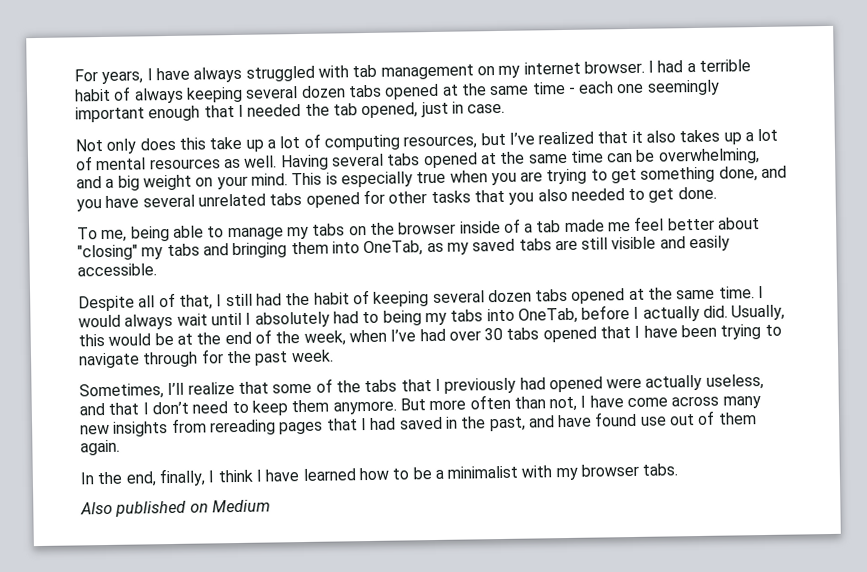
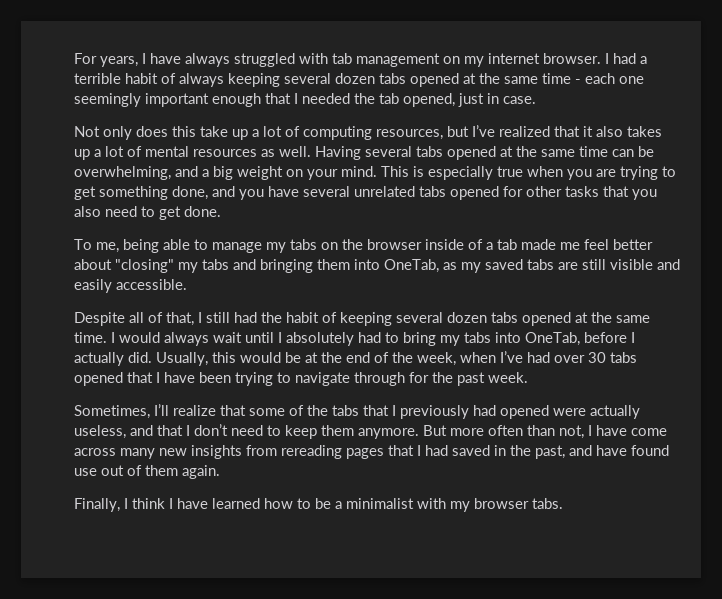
- This is especially true when you are trying to get something done, and you have several unrelated tabs opened for other tasks that you also needed to get done.
+ This is especially true when you are trying to get something done, and you have several unrelated tabs opened for other tasks that you also need to get done.
- I would always wait until I absolutely had to being my tabs into OneTab, before I actually did.
+ I would always wait until I absolutely had to bring my tabs into OneTab, before I actually did.
- In the end, finally, I think I have learned how to be a minimalist with my browser tabs.
+ Finally, I think I have learned how to be a minimalist with my browser tabs.
- Also published on Medium

